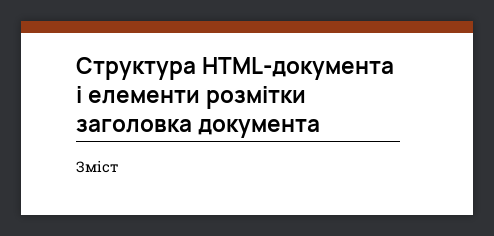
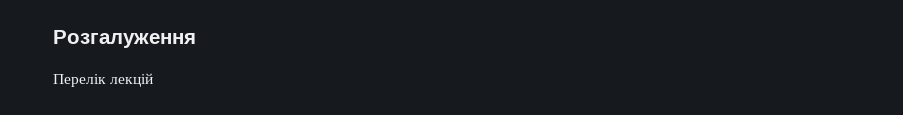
- Структура HTML-документа і елементи розмітки заголовка документа
- Зміст
+ Розгалуження
+ Перелік лекцій

